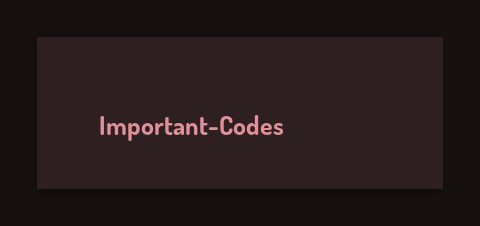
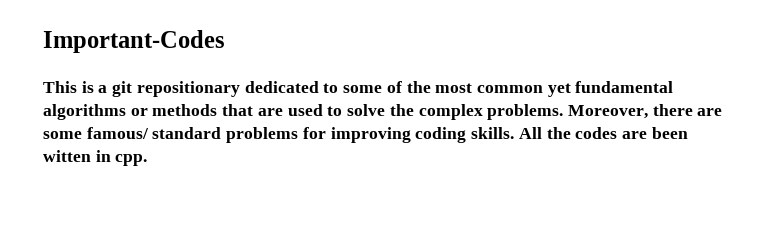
+ This is a git repositionary dedicated to some of the most common yet fundamental algorithms or methods that are used to solve the complex problems. Moreover, there are some famous/ standard problems for improving coding skills. All the codes are been witten in cpp.

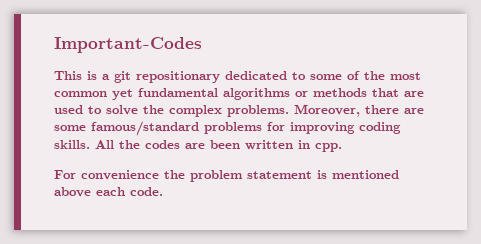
- Moreover, there are some famous/ standard problems for improving coding skills.
+ Moreover, there are some famous/standard problems for improving coding skills.
- All the codes are been witten in cpp.
+ All the codes are been written in cpp.
+ For convenience the problem statement is mentioned above each code.

